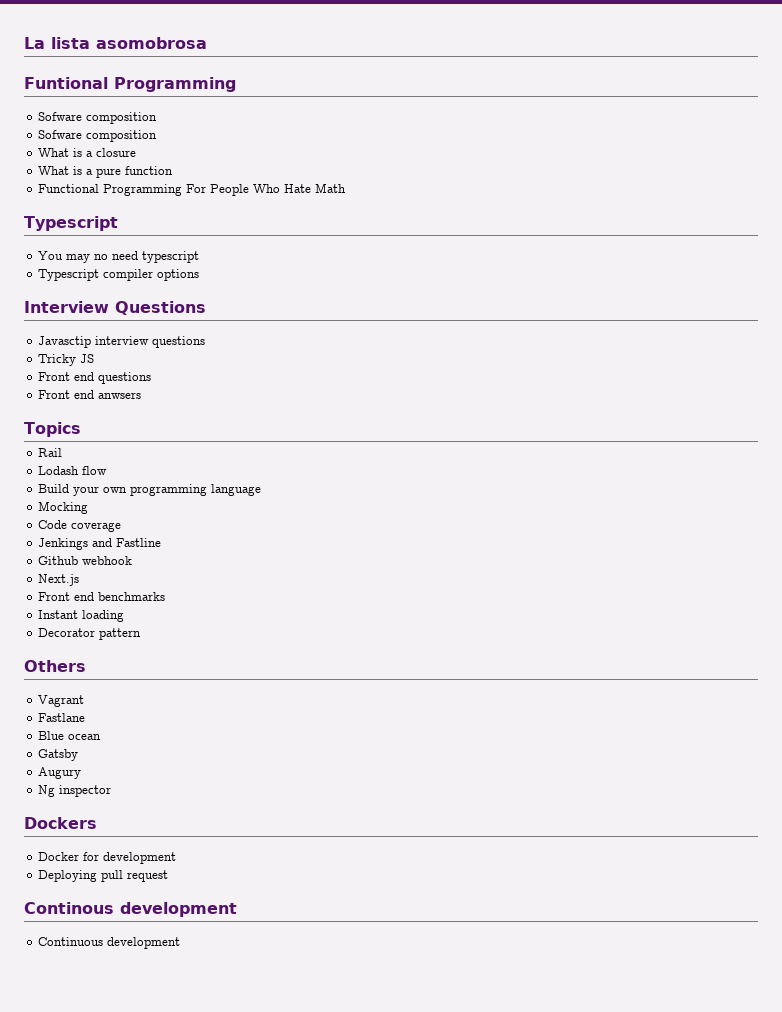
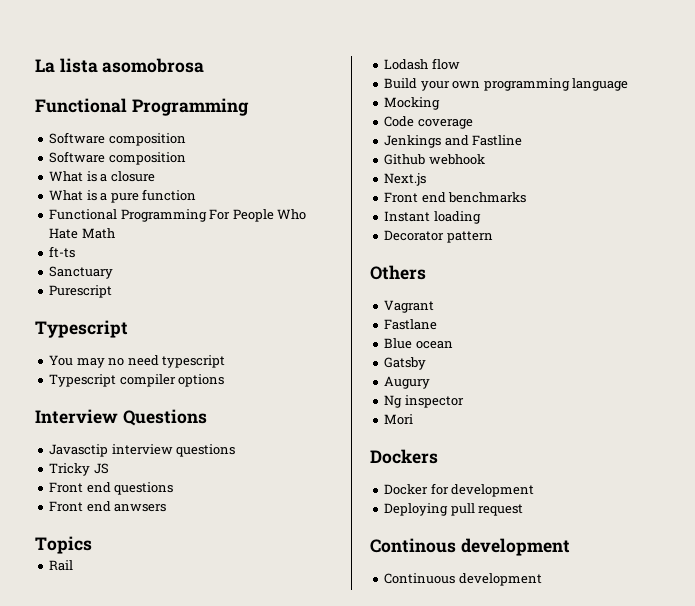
  La lista asomobrosa
- Funtional Programming
- Sofware composition
- Sofware composition
+ Functional Programming
+ Software composition
+ Software composition
+ ft-ts
+ Sanctuary
+ Purescript
+ Mori

